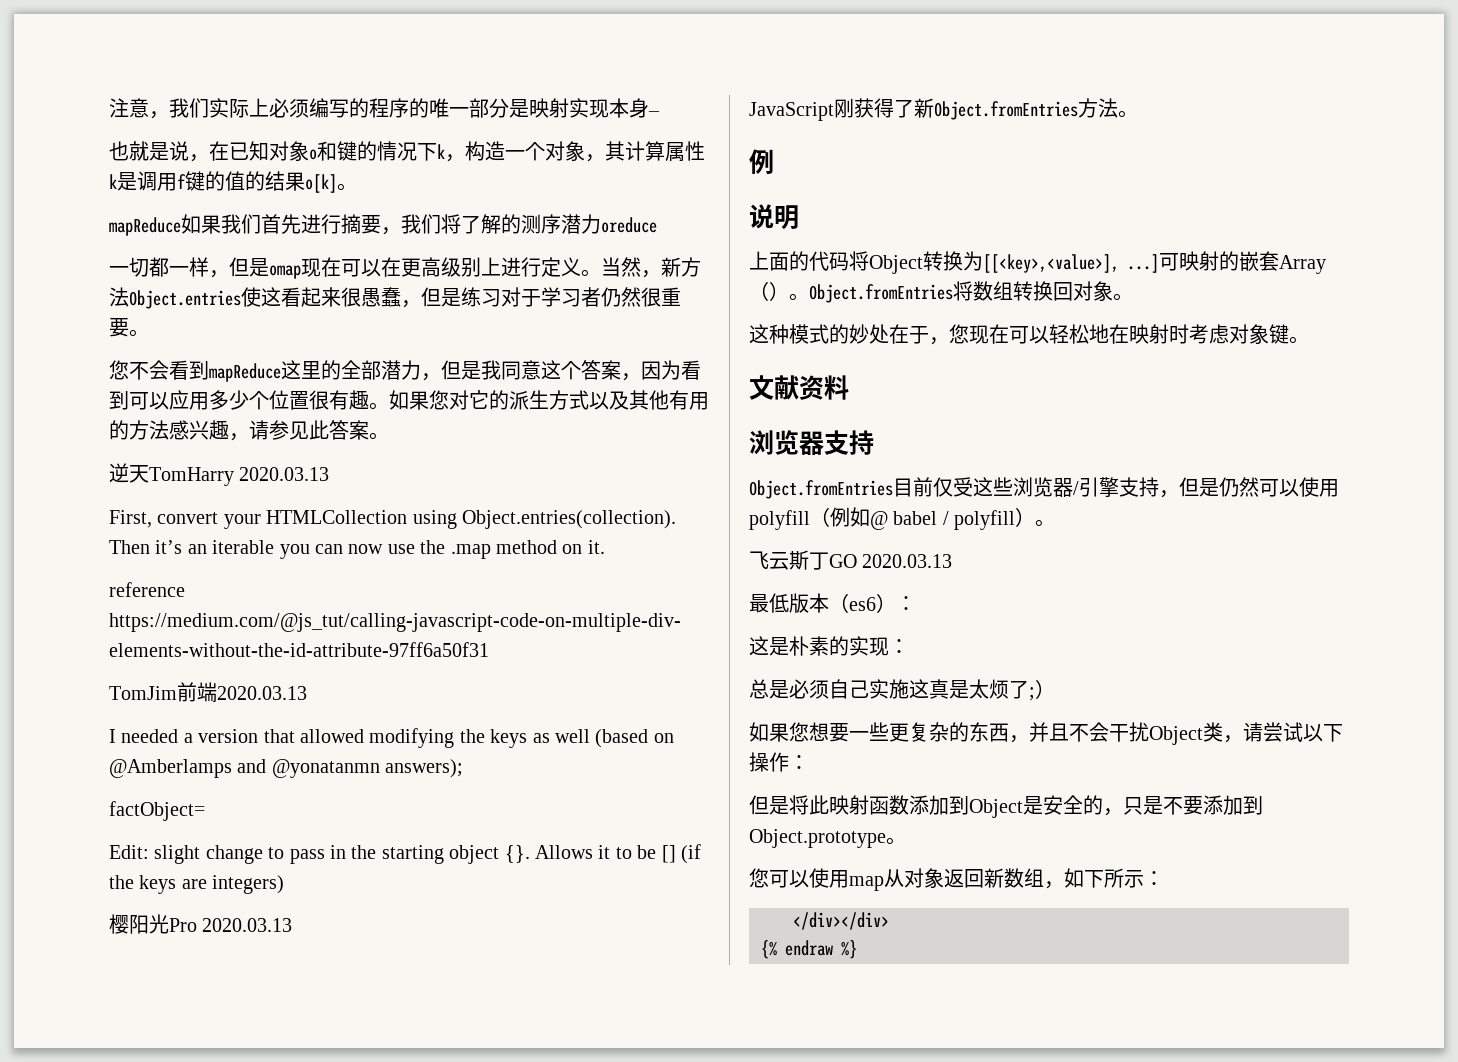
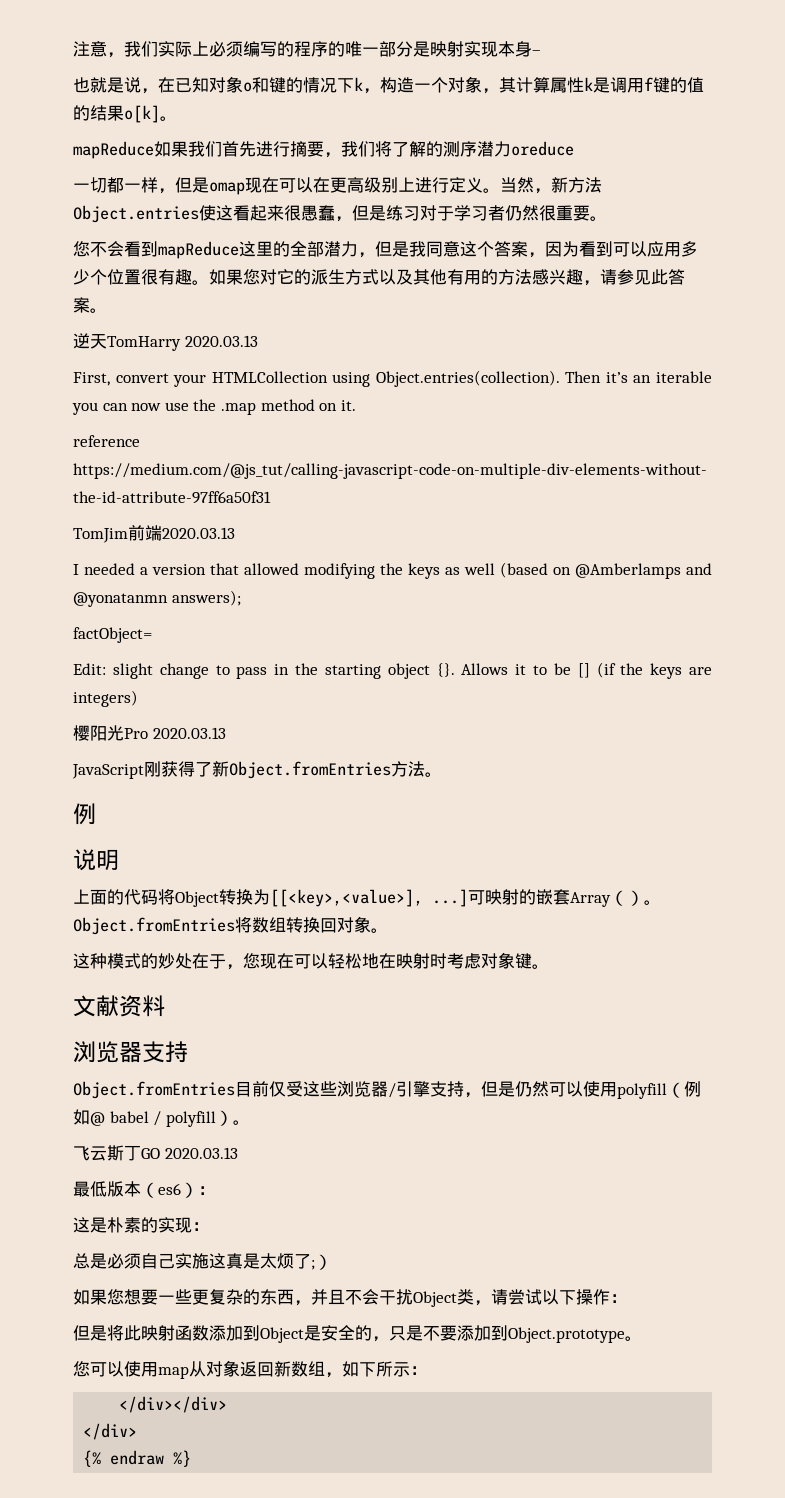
+ </div>

